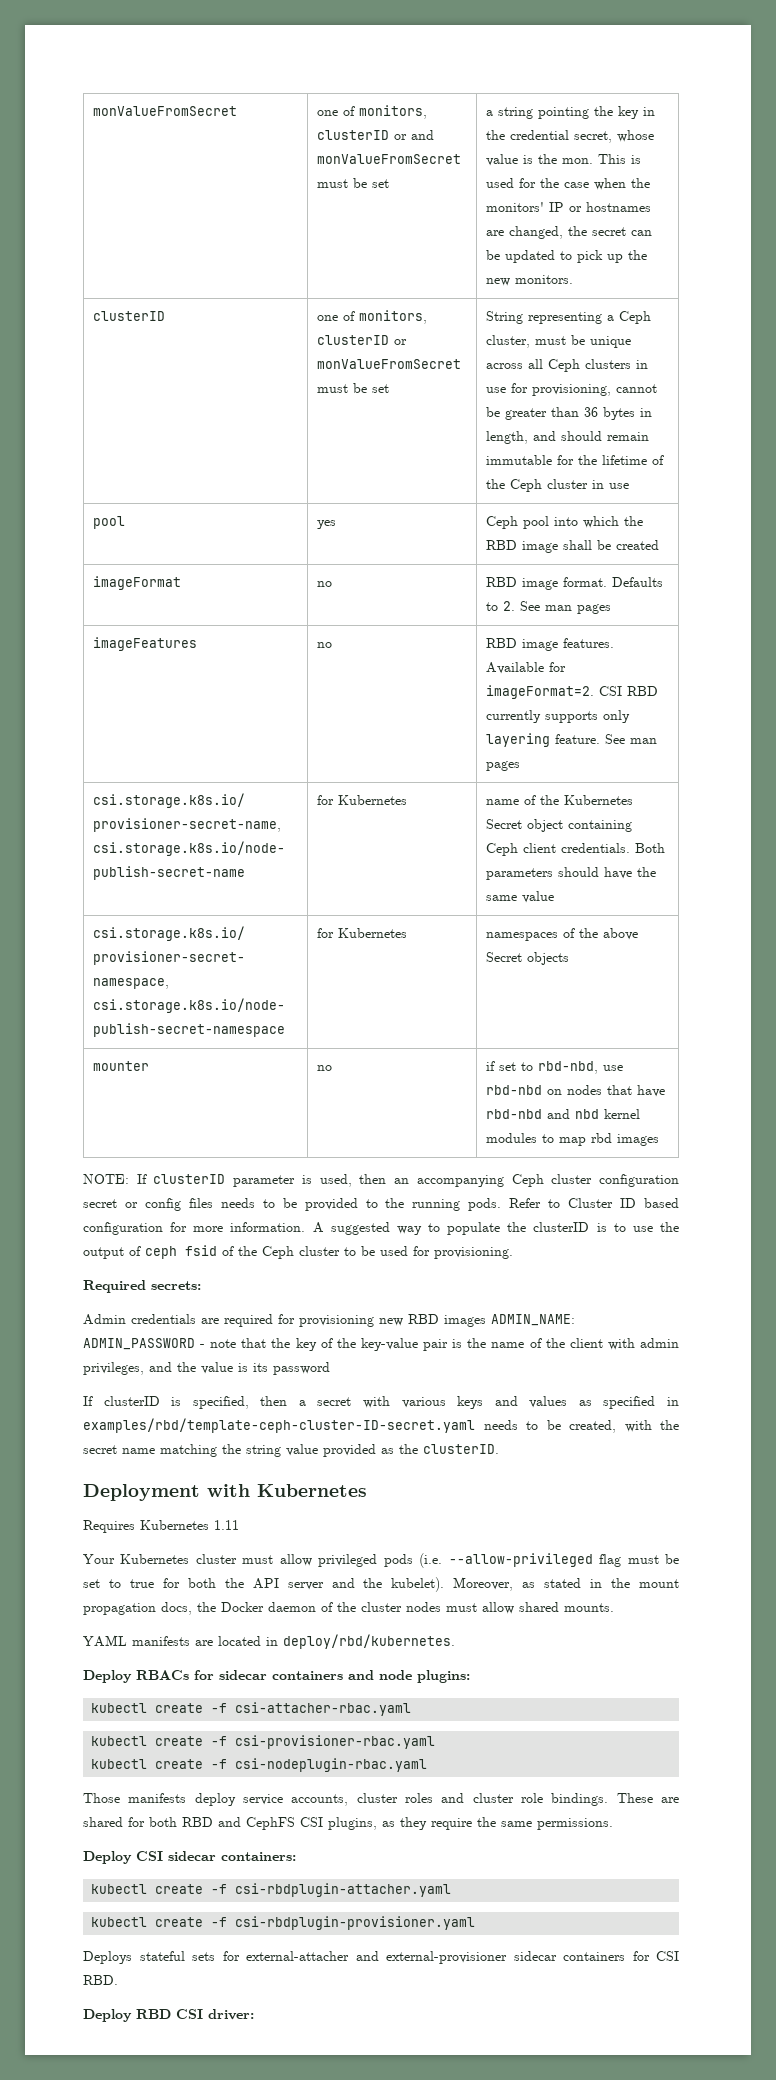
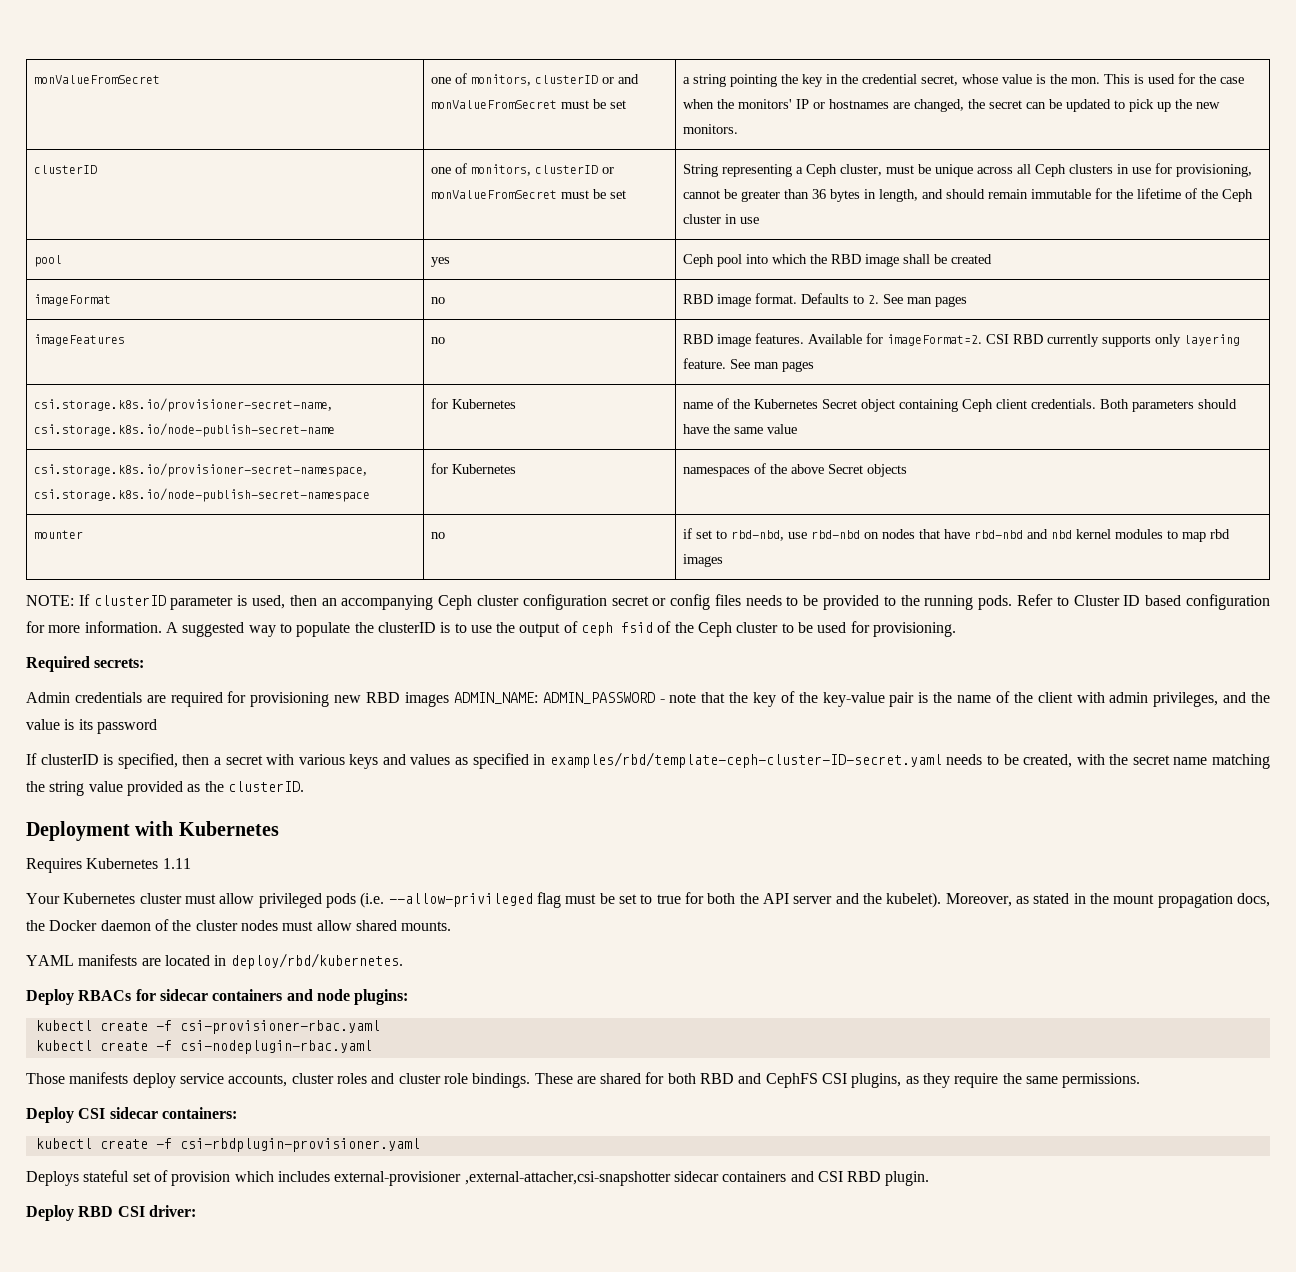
- kubectl create -f csi-attacher-rbac.yaml
- kubectl create -f csi-rbdplugin-attacher.yaml
- Deploys stateful sets for external-attacher and external-provisioner sidecar containers for CSI RBD.
+ Deploys stateful set of provision which includes external-provisioner ,external-attacher,csi-snapshotter sidecar containers and CSI RBD plugin.

